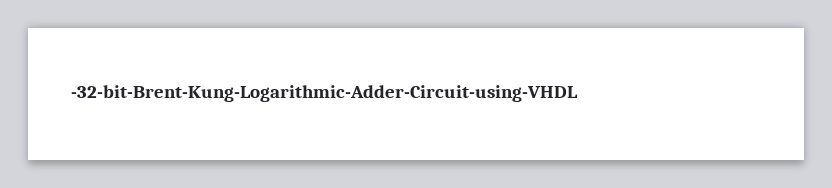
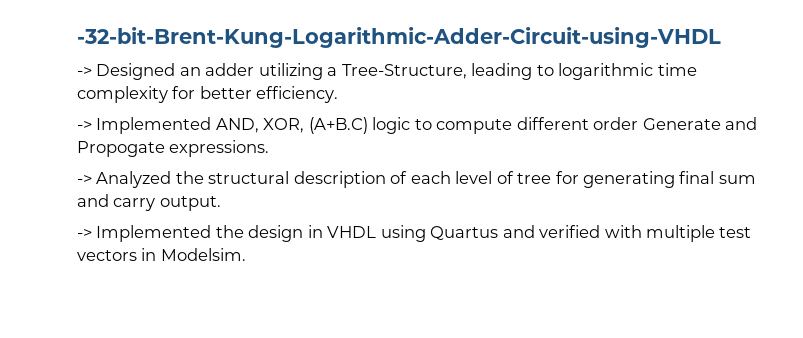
+ -> Designed an adder utilizing a Tree-Structure, leading to logarithmic time complexity for better efficiency.
+ -> Implemented AND, XOR, (A+B.C) logic to compute different order Generate and Propogate expressions.
+ -> Analyzed the structural description of each level of tree for generating final sum and carry output.
+ -> Implemented the design in VHDL using Quartus and verified with multiple test vectors in Modelsim.

